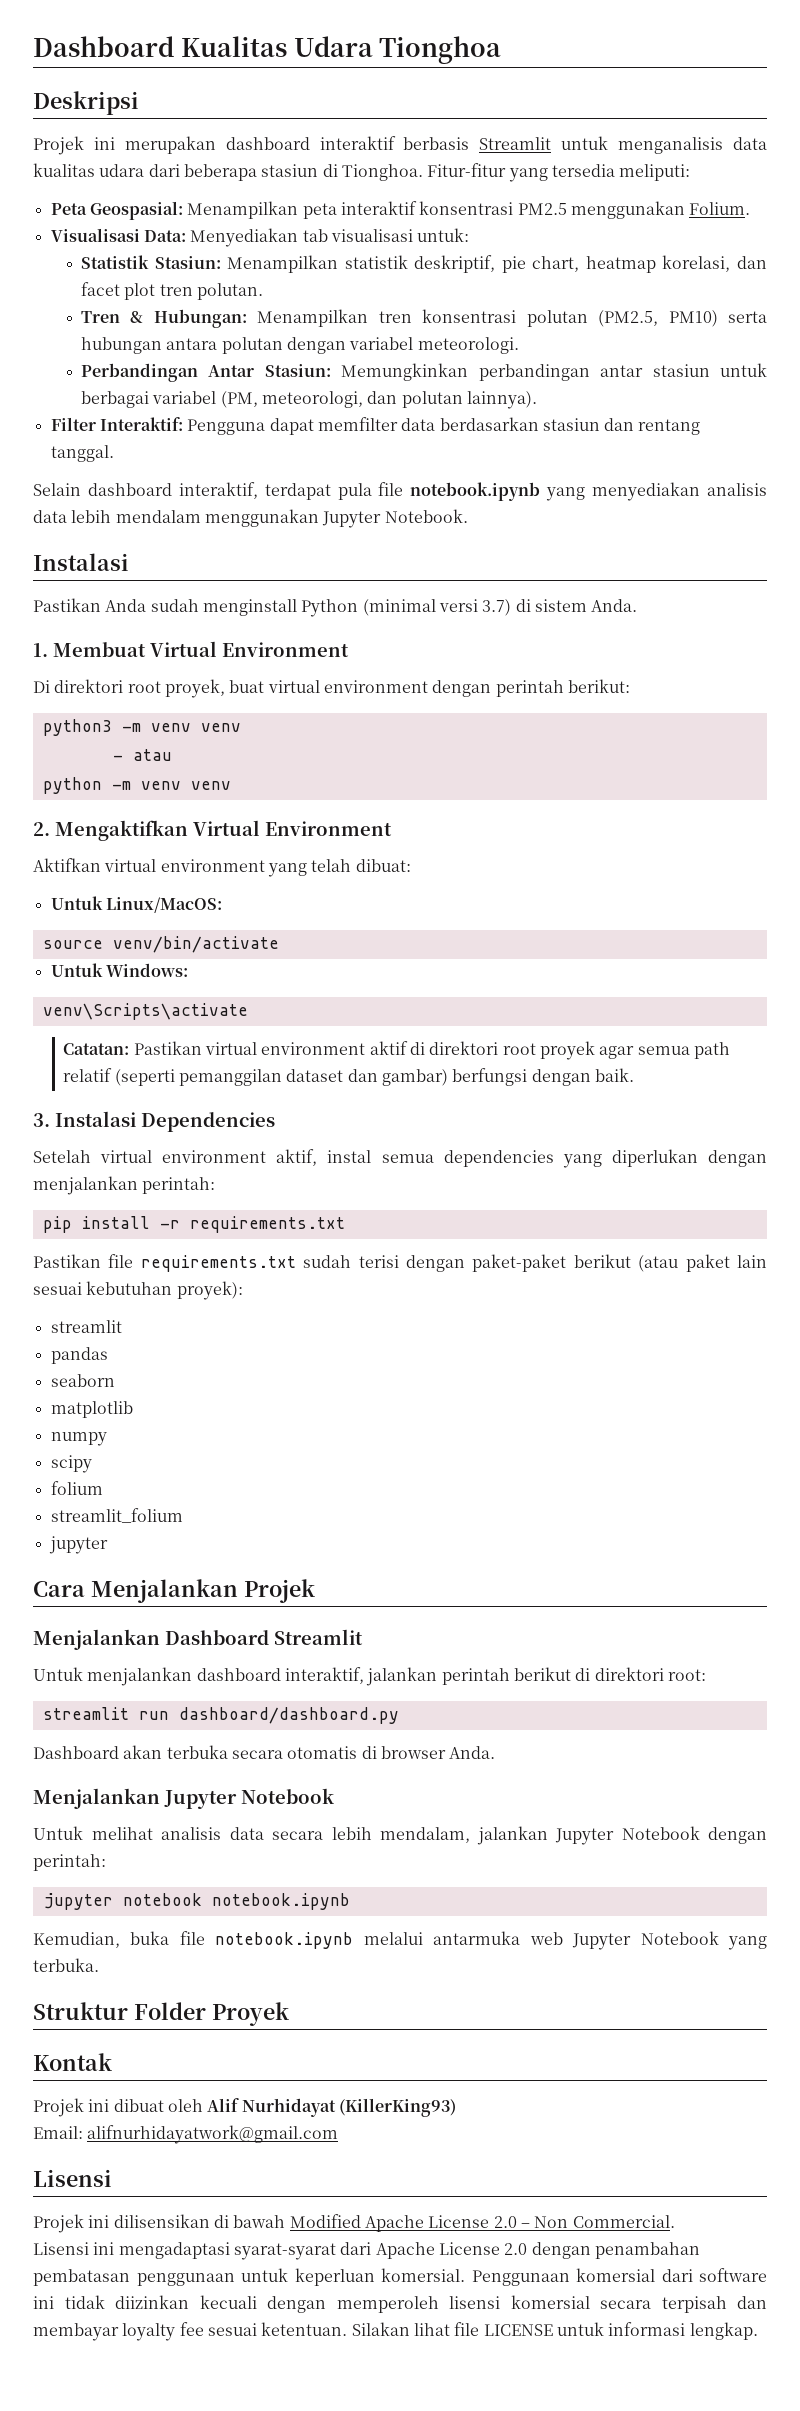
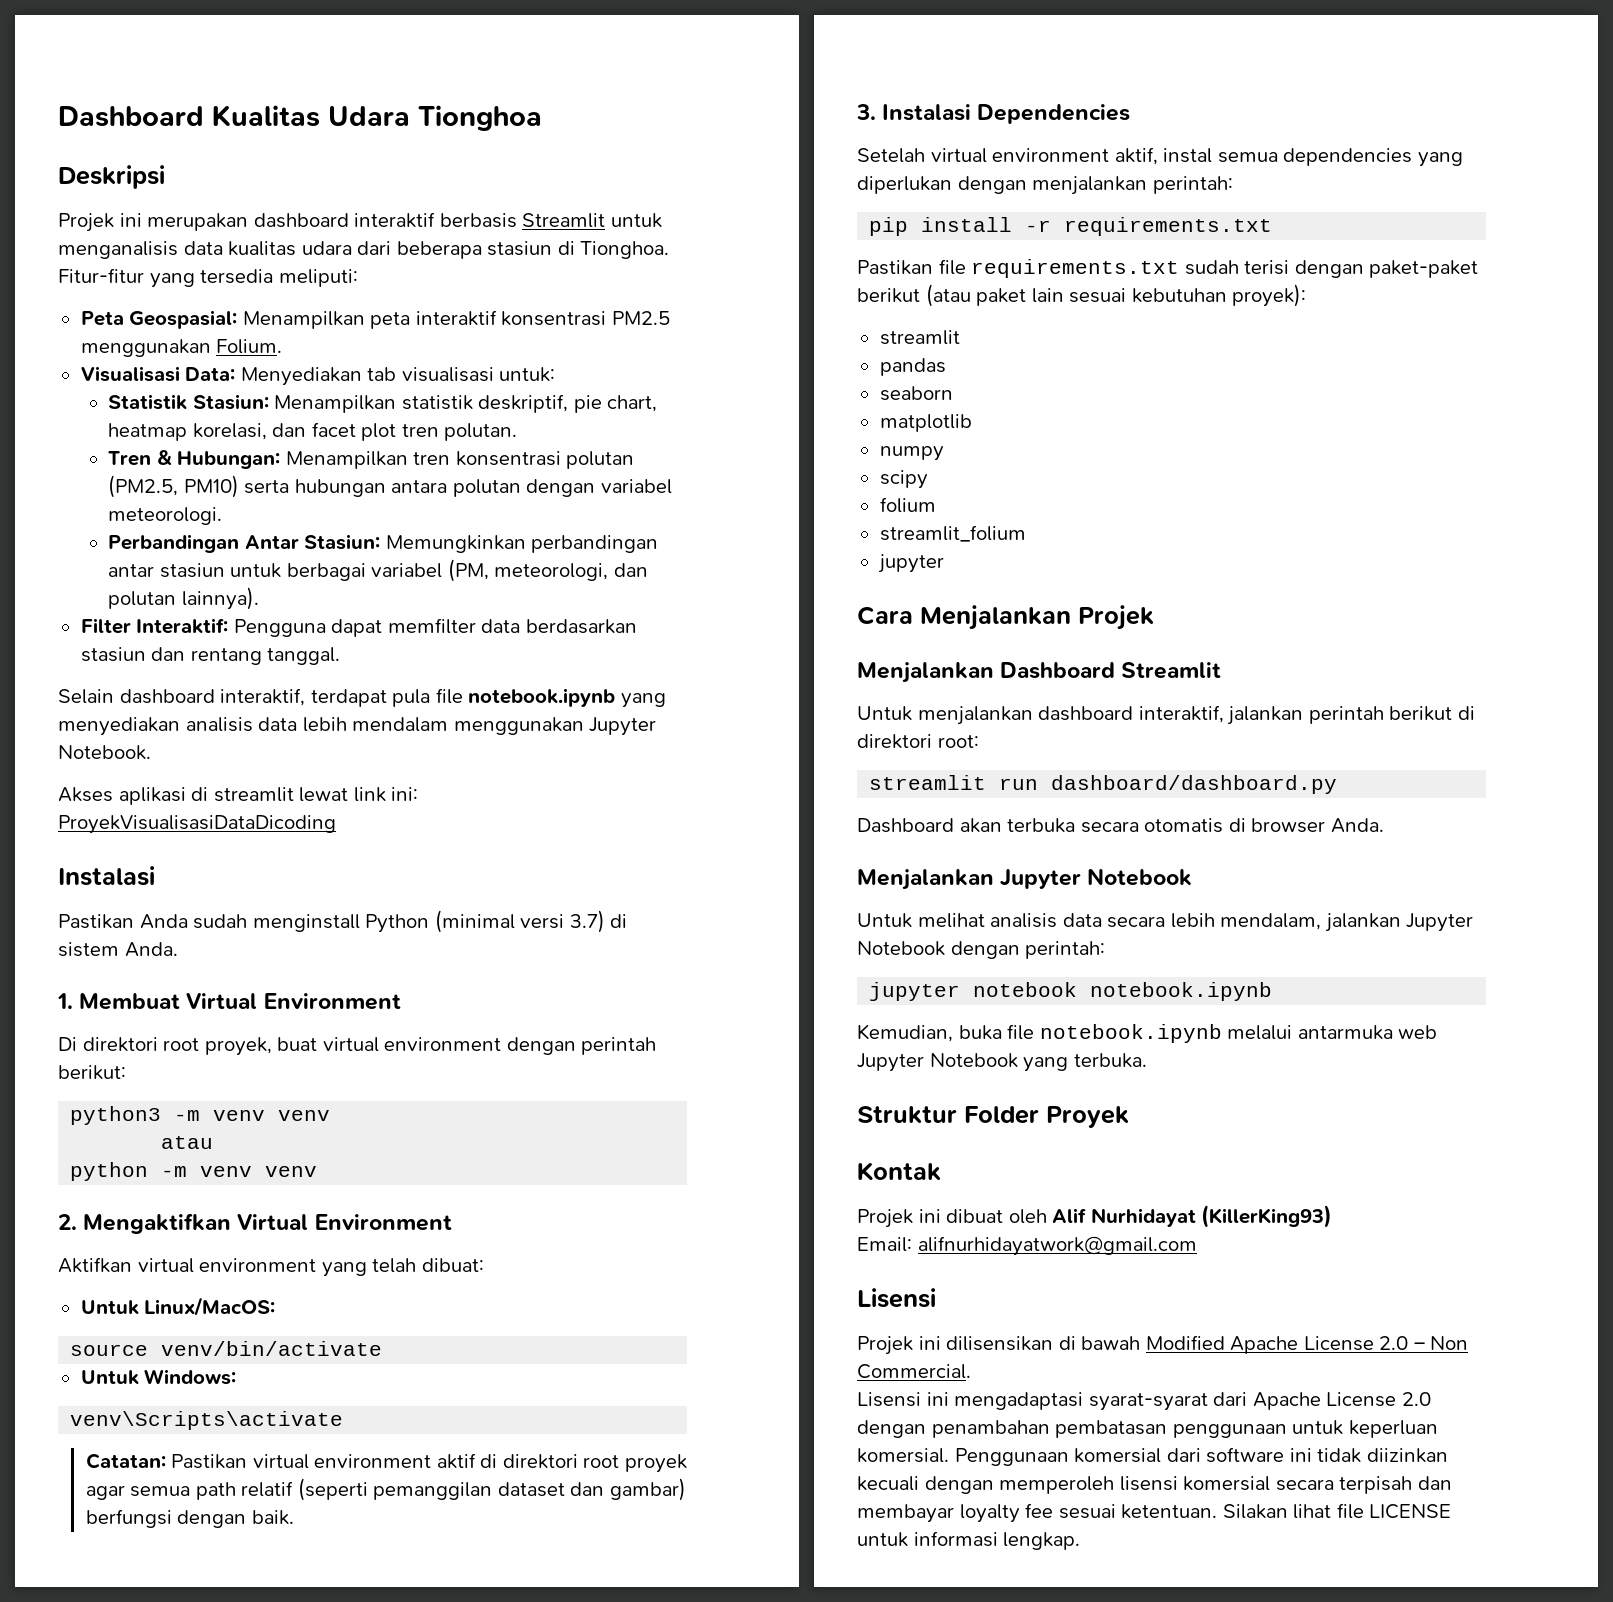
+ Akses aplikasi di streamlit lewat link ini: ProyekVisualisasiDataDicoding
- - atau
+ atau

